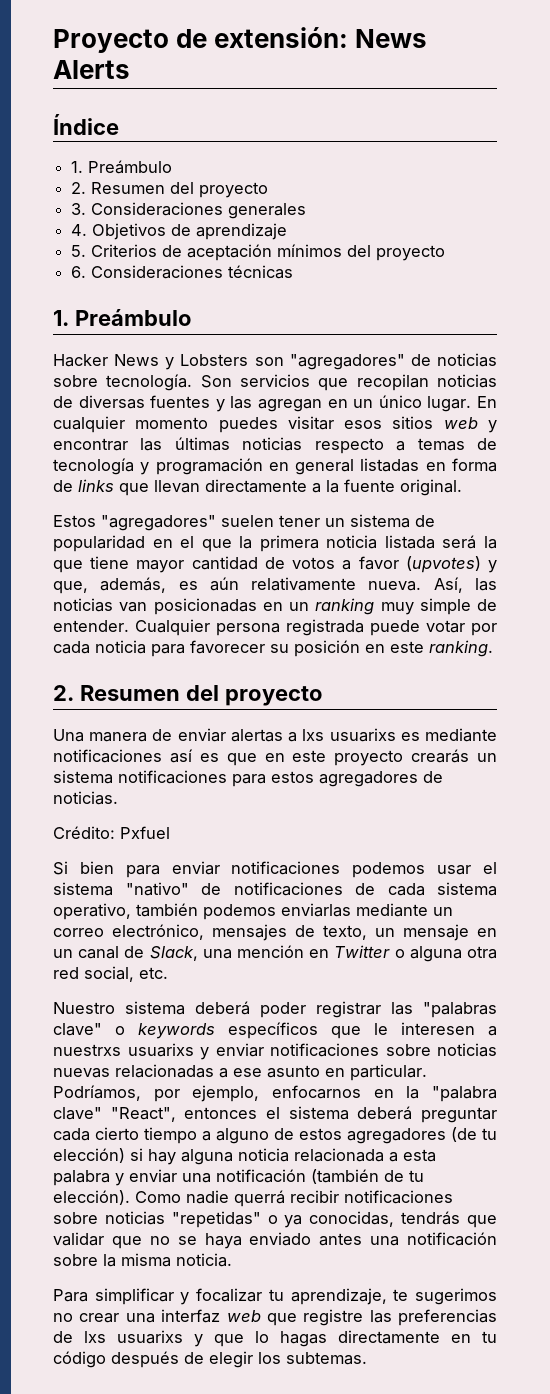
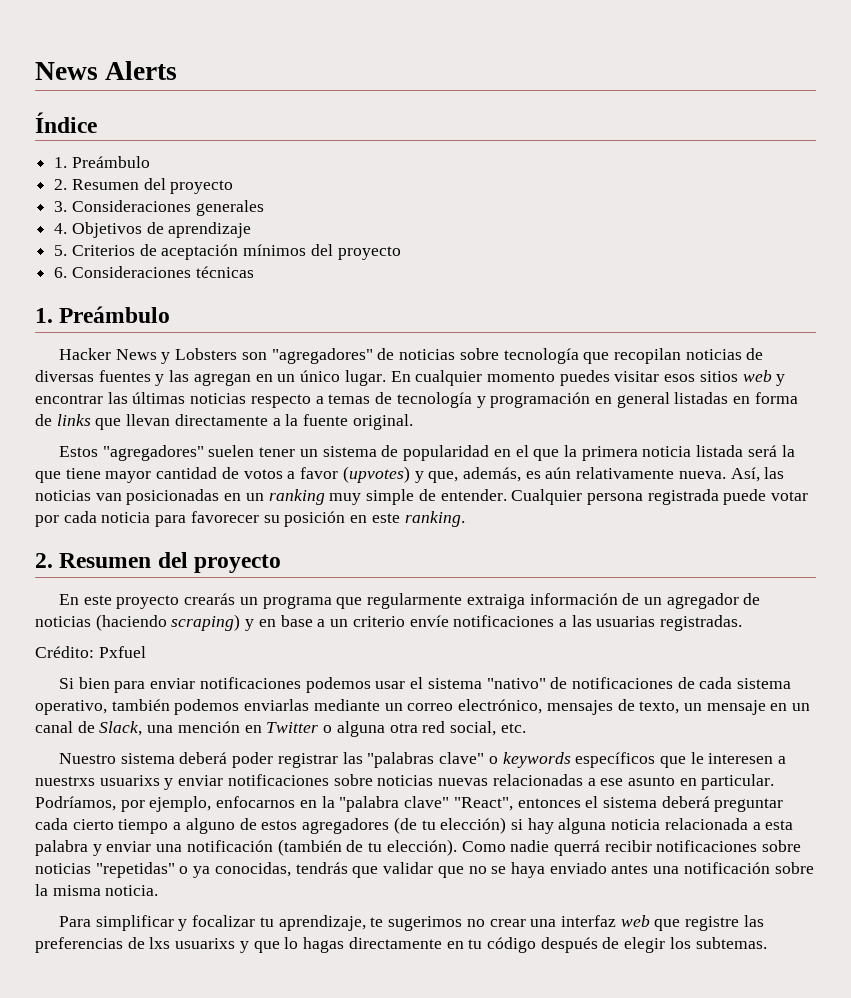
- Proyecto de extensión: News Alerts
+ News Alerts
- Hacker News y Lobsters son "agregadores" de noticias sobre tecnología. Son servicios que recopilan noticias de diversas fuentes y las agregan en un único lugar.
+ Hacker News y Lobsters son "agregadores" de noticias sobre tecnología que recopilan noticias de diversas fuentes y las agregan en un único lugar.
- Una manera de enviar alertas a lxs usuarixs es mediante notificaciones así es que en este proyecto crearás un sistema notificaciones para estos agregadores de noticias.
+ En este proyecto crearás un programa que regularmente extraiga información de un agregador de noticias (haciendo scraping) y en base a un criterio envíe notificaciones a las usuarias registradas.

